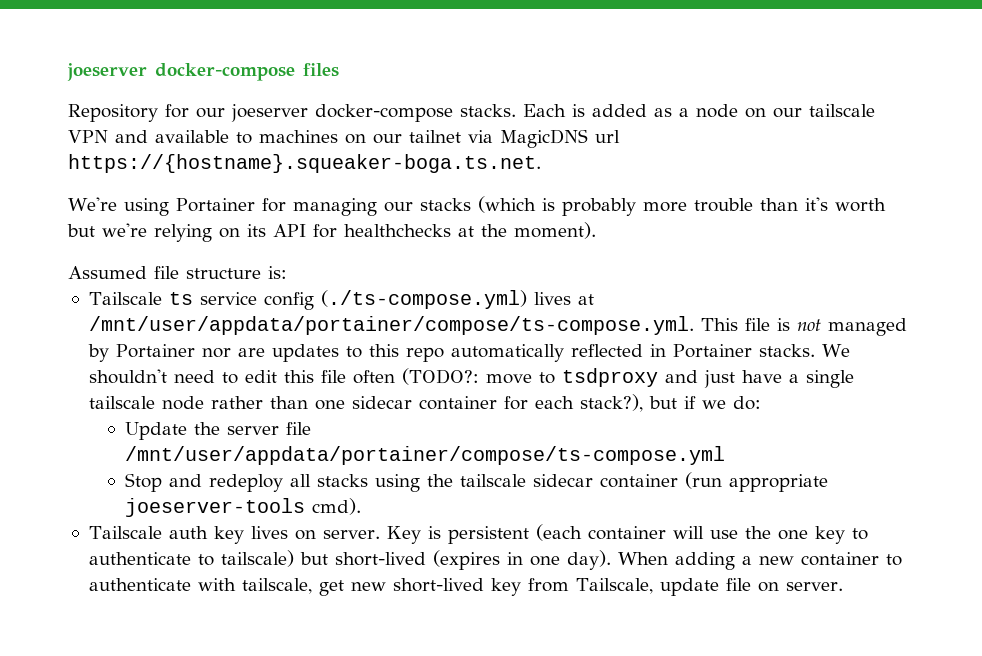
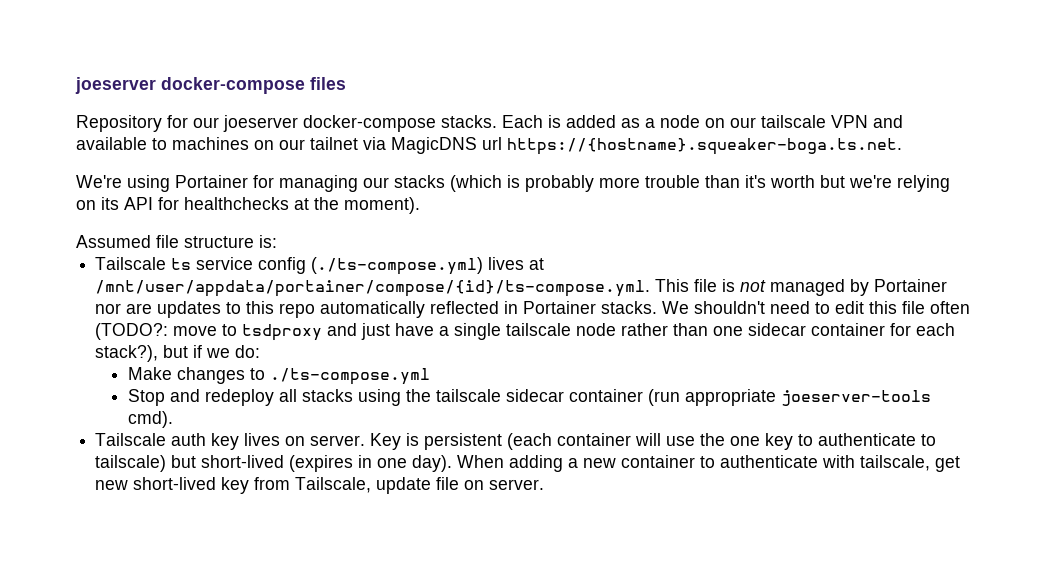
- Tailscale ts service config (./ts-compose.yml) lives at /mnt/user/appdata/portainer/compose/ts-compose.yml. This file is not managed by Portainer nor are updates to this repo automatically reflected in Portainer stacks.
+ Tailscale ts service config (./ts-compose.yml) lives at /mnt/user/appdata/portainer/compose/{id}/ts-compose.yml. This file is not managed by Portainer nor are updates to this repo automatically reflected in Portainer stacks.
- Update the server file /mnt/user/appdata/portainer/compose/ts-compose.yml
+ Make changes to ./ts-compose.yml

